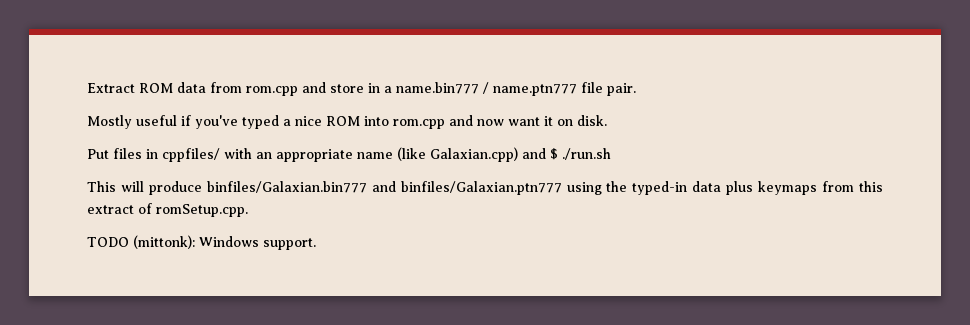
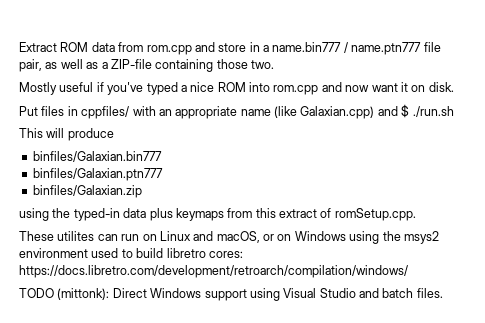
- Extract ROM data from rom.cpp and store in a name.bin777 / name.ptn777 file pair.
+ Extract ROM data from rom.cpp and store in a name.bin777 / name.ptn777 file pair, as well as a ZIP-file containing those two.
- This will produce binfiles/Galaxian.bin777 and binfiles/Galaxian.ptn777 using the typed-in data plus keymaps from this extract of romSetup.cpp.
+ This will produce
+ binfiles/Galaxian.bin777
+ binfiles/Galaxian.ptn777
+ binfiles/Galaxian.zip
+ using the typed-in data plus keymaps from this extract of romSetup.cpp.
- TODO (mittonk): Windows support.
+ These utilites can run on Linux and macOS, or on Windows using the msys2 environment used to build libretro cores: https://docs.libretro.com/development/retroarch/compilation/windows/
+ TODO (mittonk): Direct Windows support using Visual Studio and batch files.

